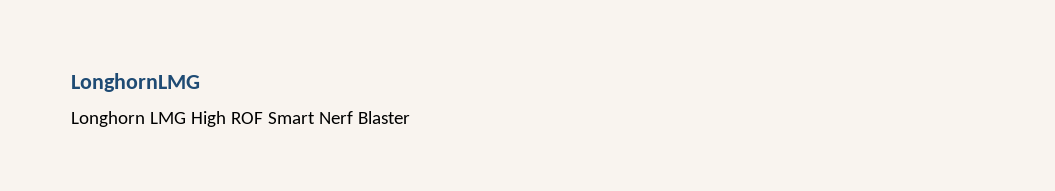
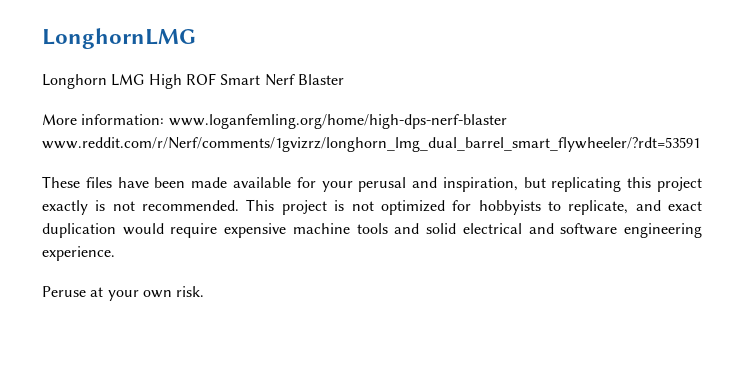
+ More information: www.loganfemling.org/home/high-dps-nerf-blaster www.reddit.com/r/Nerf/comments/1gvizrz/longhorn_lmg_dual_barrel_smart_flywheeler/?rdt=53591
+ These files have been made available for your perusal and inspiration, but replicating this project exactly is not recommended. This project is not optimized for hobbyists to replicate, and exact duplication would require expensive machine tools and solid electrical and software engineering experience.
+ Peruse at your own risk.

